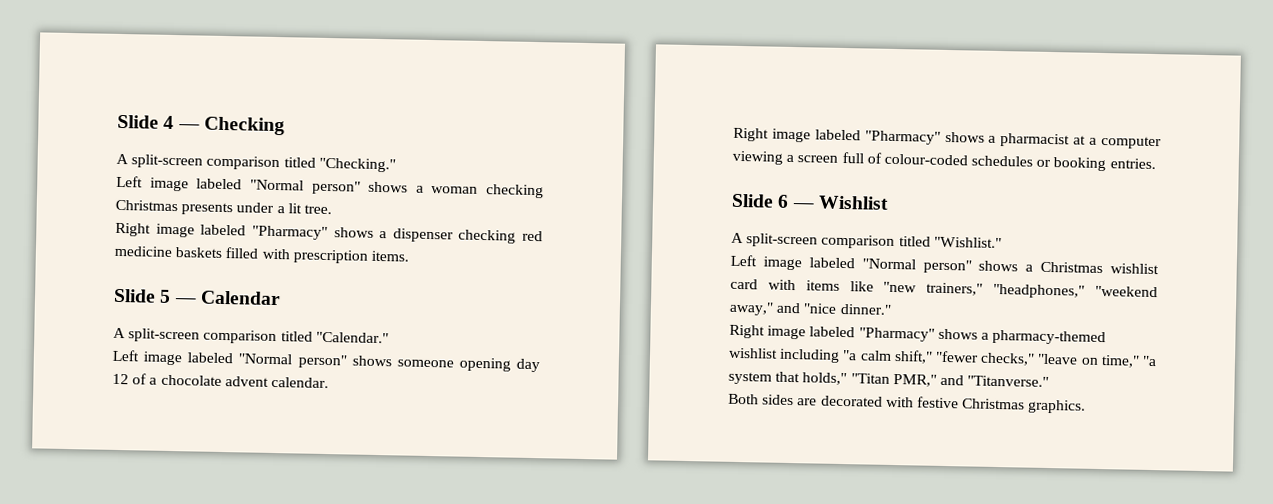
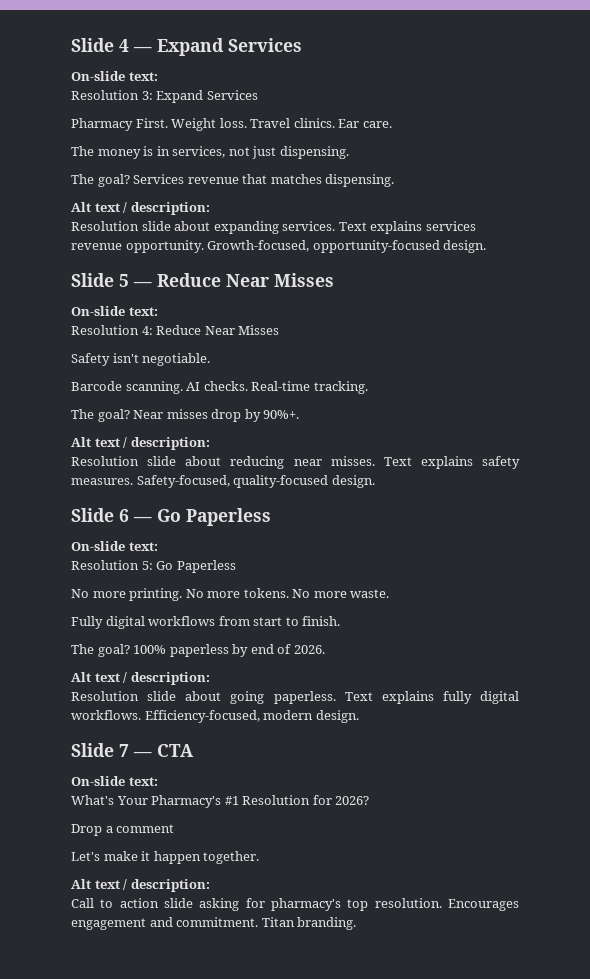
- Slide 4 — Checking
- A split-screen comparison titled "Checking."
- Left image labeled "Normal person" shows a woman checking Christmas presents under a lit tree.
- Right image labeled "Pharmacy" shows a dispenser checking red medicine baskets filled with prescription items.
- Slide 5 — Calendar
- A split-screen comparison titled "Calendar."
- Left image labeled "Normal person" shows someone opening day 12 of a chocolate advent calendar.
- Right image labeled "Pharmacy" shows a pharmacist at a computer viewing a screen full of colour-coded schedules or booking entries.
- Slide 6 — Wishlist
- A split-screen comparison titled "Wishlist."
- Left image labeled "Normal person" shows a Christmas wishlist card with items like "new trainers," "headphones," "weekend away," and "nice dinner."
- Right image labeled "Pharmacy" shows a pharmacy-themed wishlist including "a calm shift," "fewer checks," "leave on time," "a system that holds," "Titan PMR," and "Titanverse."
- Both sides are decorated with festive Christmas graphics.
+ Slide 4 — Expand Services
+ On-slide text:
+ Resolution 3: Expand Services
+ Pharmacy First. Weight loss. Travel clinics. Ear care.
+ The money is in services, not just dispensing.
+ The goal? Services revenue that matches dispensing.
+ Alt text / description:
+ Resolution slide about expanding services. Text explains services revenue opportunity. Growth-focused, opportunity-focused design.
+ Slide 5 — Reduce Near Misses
+ On-slide text:
+ Resolution 4: Reduce Near Misses
+ Safety isn't negotiable.
+ Barcode scanning. AI checks. Real-time tracking.
+ The goal? Near misses drop by 90%+.
+ Alt text / description:
+ Resolution slide about reducing near misses. Text explains safety measures. Safety-focused, quality-focused design.
+ Slide 6 — Go Paperless
+ On-slide text:
+ Resolution 5: Go Paperless
+ No more printing. No more tokens. No more waste.
+ Fully digital workflows from start to finish.
+ The goal? 100% paperless by end of 2026.
+ Alt text / description:
+ Resolution slide about going paperless. Text explains fully digital workflows. Efficiency-focused, modern design.
+ Slide 7 — CTA
+ On-slide text:
+ What's Your Pharmacy's #1 Resolution for 2026?
+ Drop a comment
+ Let's make it happen together.
+ Alt text / description:
+ Call to action slide asking for pharmacy's top resolution. Encourages engagement and commitment. Titan branding.

